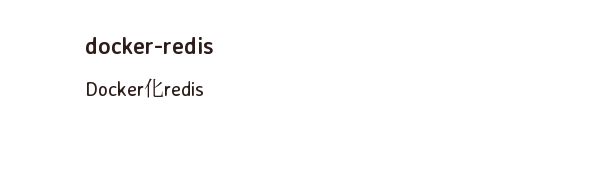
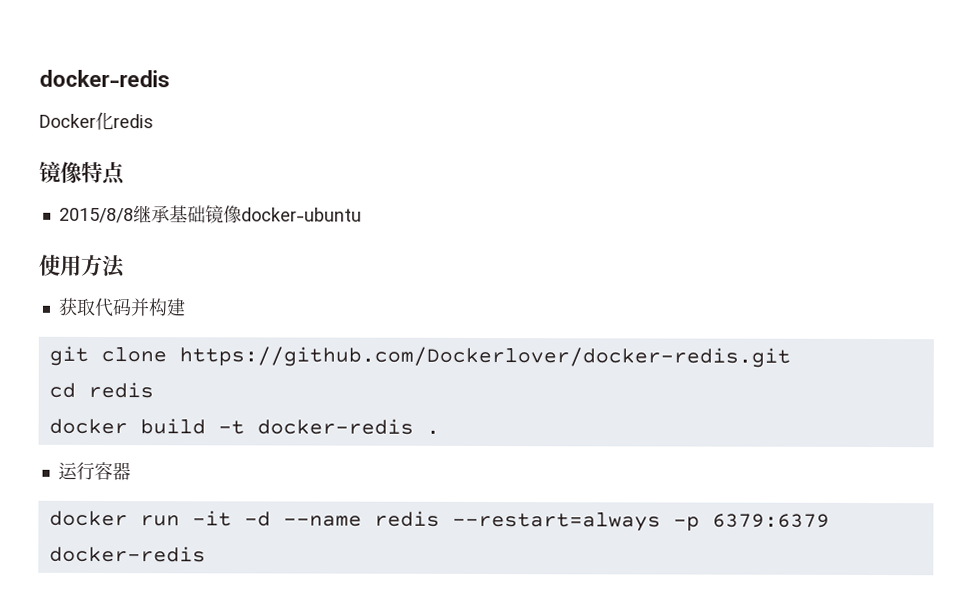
+ 镜像特点
+ 2015/8/8继承基础镜像docker-ubuntu
+ 使用方法
+ 获取代码并构建
+ git clone https://github.com/Dockerlover/docker-redis.git
+ cd redis
+ docker build -t docker-redis .
+ 运行容器
+ docker run -it -d --name redis --restart=always -p 6379:6379 docker-redis

